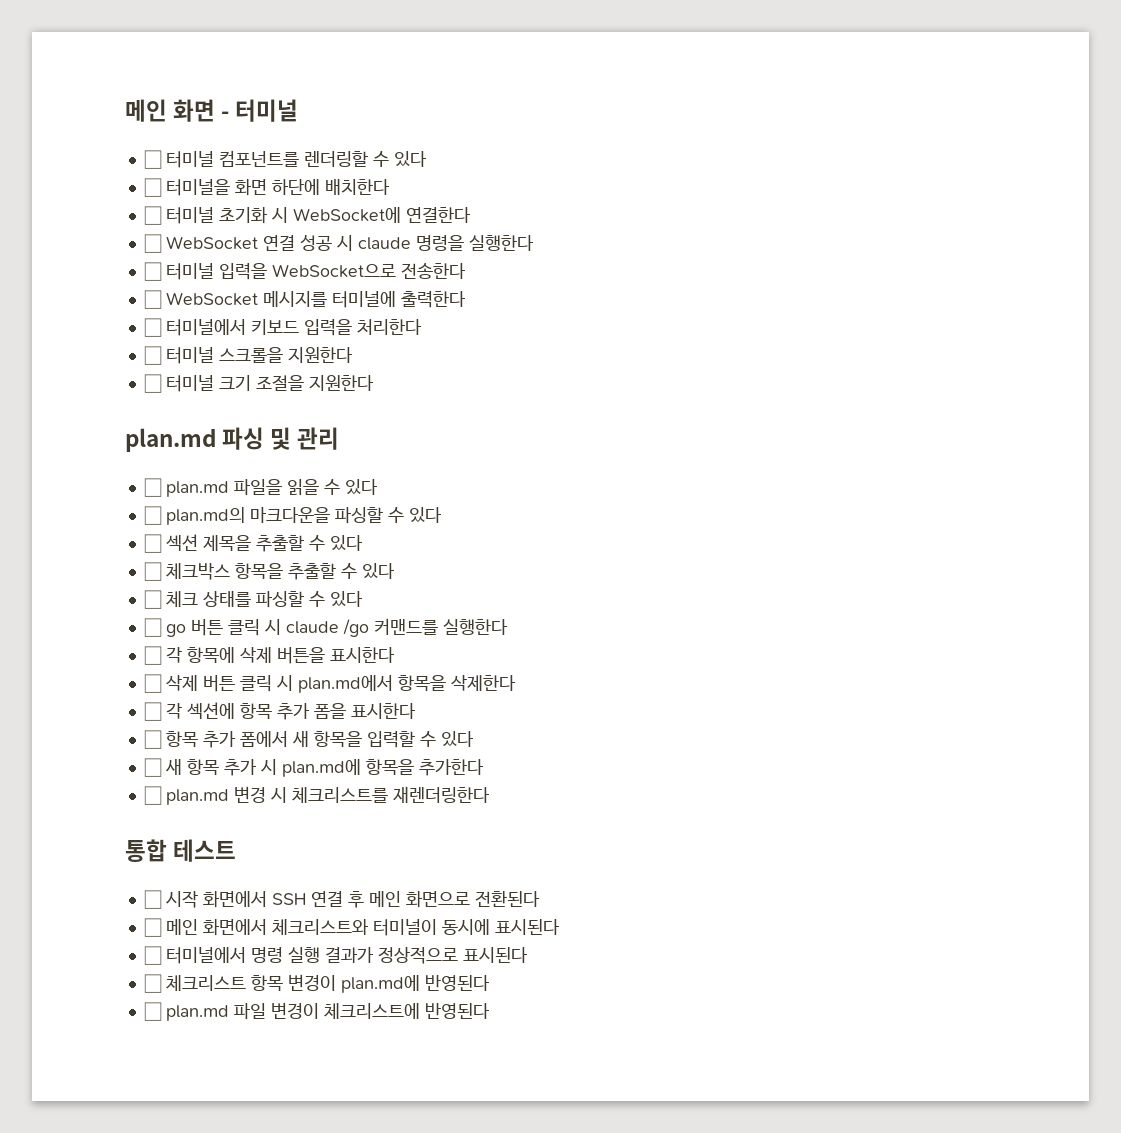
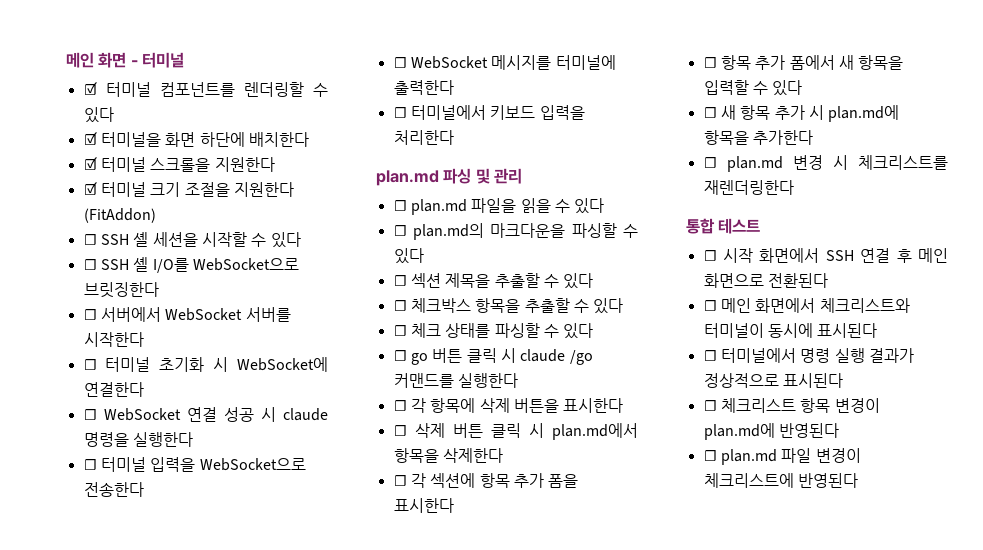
- ☐ 터미널 컴포넌트를 렌더링할 수 있다
+ ☑ 터미널 컴포넌트를 렌더링할 수 있다
- ☐ 터미널을 화면 하단에 배치한다
+ ☑ 터미널을 화면 하단에 배치한다
+ ☑ 터미널 스크롤을 지원한다
+ ☑ 터미널 크기 조절을 지원한다 (FitAddon)
+ ☐ SSH 셸 세션을 시작할 수 있다
+ ☐ SSH 셸 I/O를 WebSocket으로 브릿징한다
+ ☐ 서버에서 WebSocket 서버를 시작한다
- ☐ 터미널 스크롤을 지원한다
- ☐ 터미널 크기 조절을 지원한다

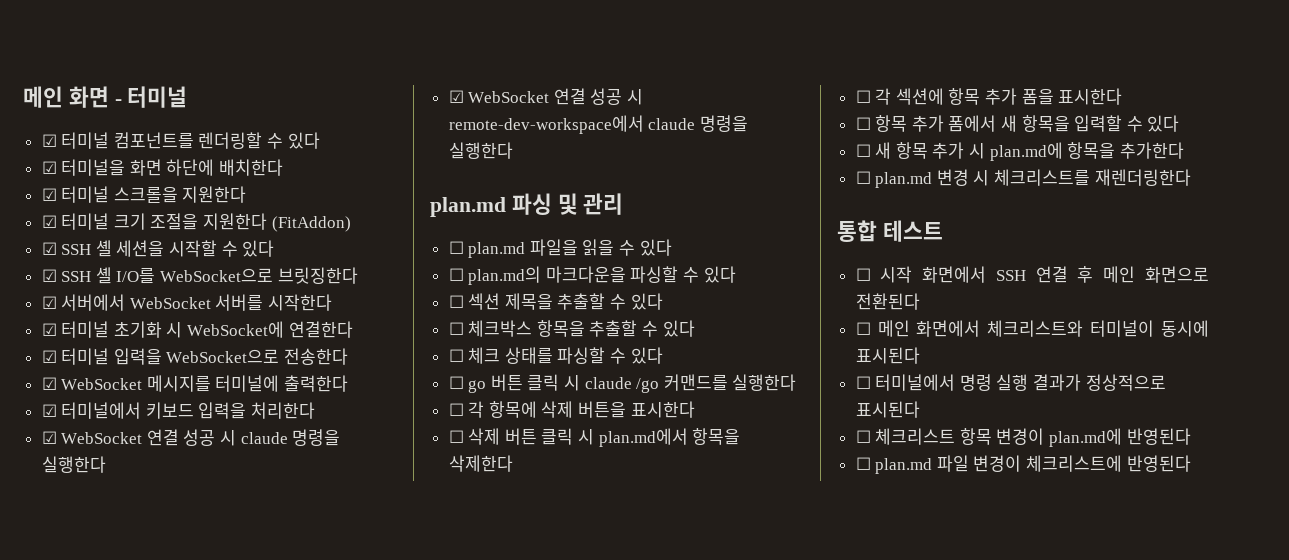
- ☐ SSH 셸 세션을 시작할 수 있다
+ ☑ SSH 셸 세션을 시작할 수 있다
- ☐ SSH 셸 I/O를 WebSocket으로 브릿징한다
+ ☑ SSH 셸 I/O를 WebSocket으로 브릿징한다
- ☐ 서버에서 WebSocket 서버를 시작한다
+ ☑ 서버에서 WebSocket 서버를 시작한다
- ☐ 터미널 초기화 시 WebSocket에 연결한다
+ ☑ 터미널 초기화 시 WebSocket에 연결한다
- ☐ WebSocket 연결 성공 시 claude 명령을 실행한다
+ ☑ 터미널 입력을 WebSocket으로 전송한다
+ ☑ WebSocket 메시지를 터미널에 출력한다
+ ☑ 터미널에서 키보드 입력을 처리한다
+ ☑ WebSocket 연결 성공 시 claude 명령을 실행한다
- ☐ 터미널 입력을 WebSocket으로 전송한다
- ☐ WebSocket 메시지를 터미널에 출력한다
- ☐ 터미널에서 키보드 입력을 처리한다
+ ☑ WebSocket 연결 성공 시 remote-dev-workspace에서 claude 명령을 실행한다

